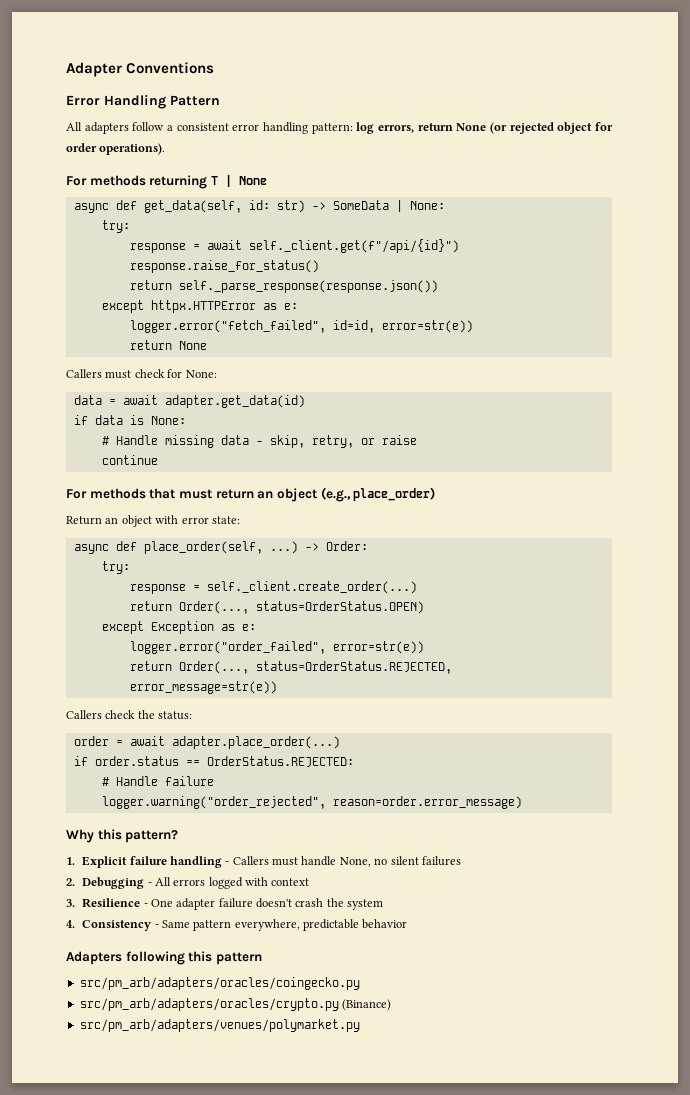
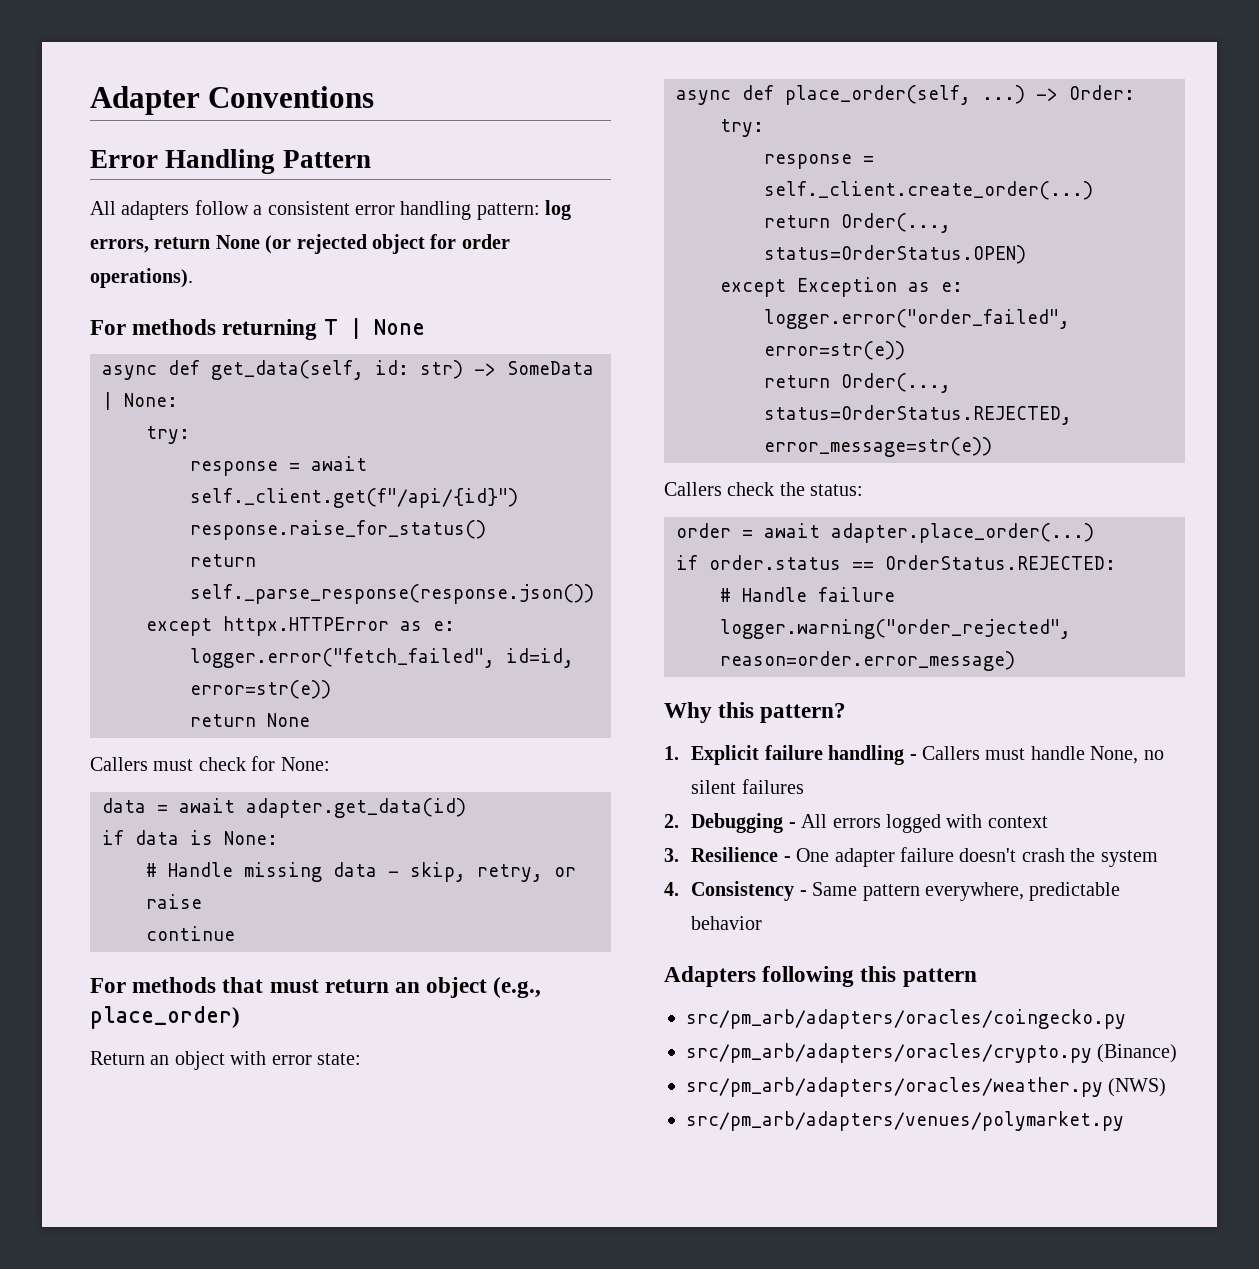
+ src/pm_arb/adapters/oracles/weather.py (NWS)

